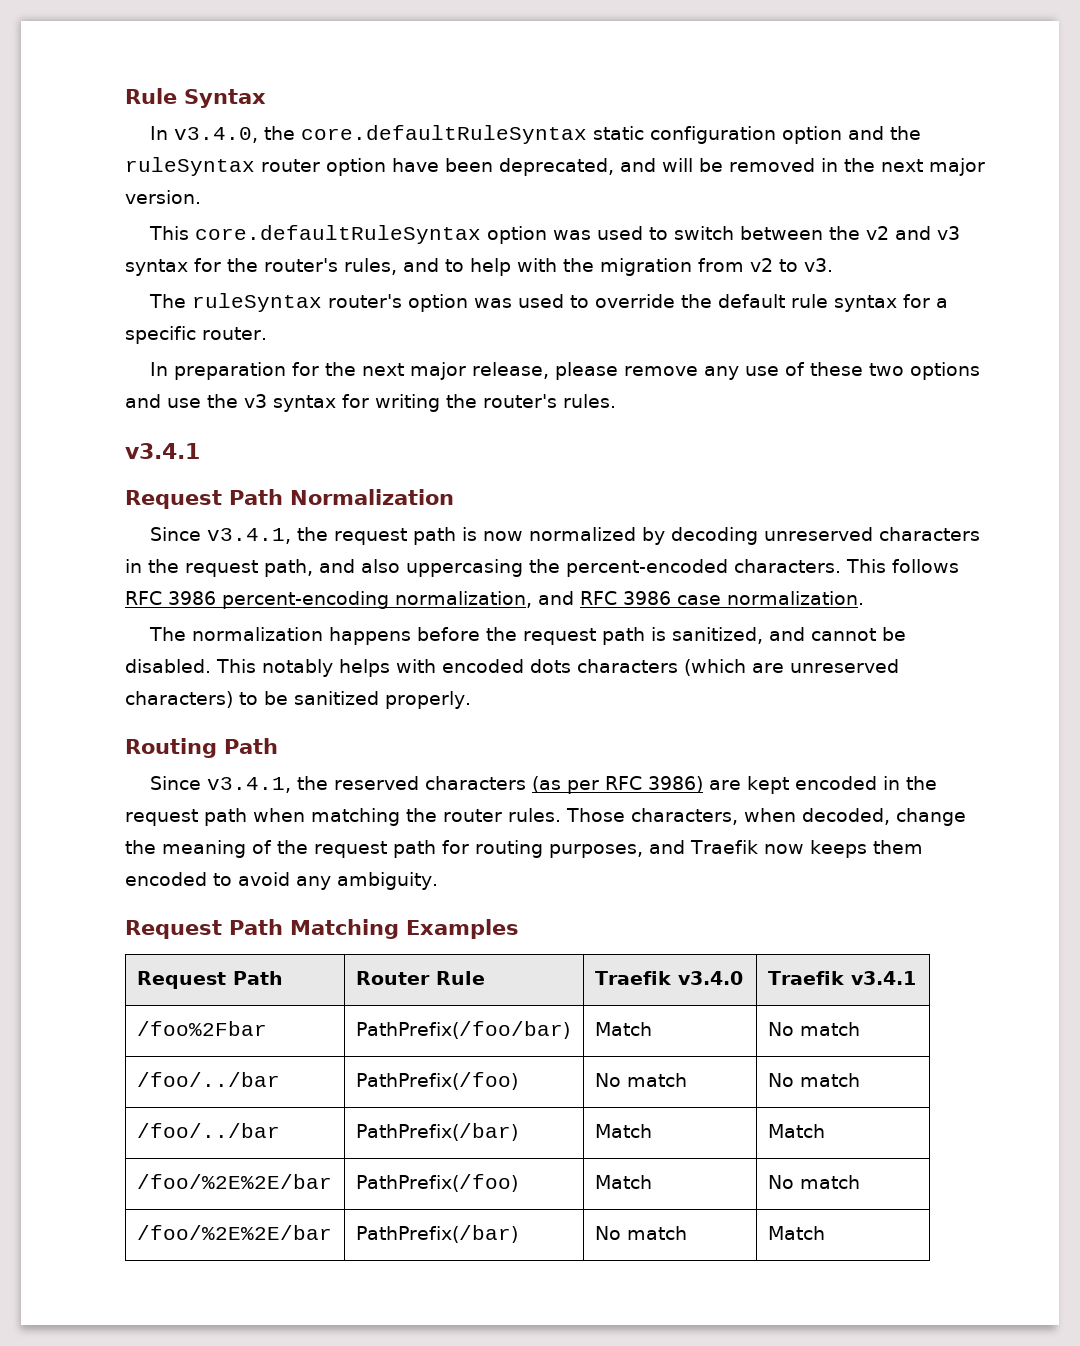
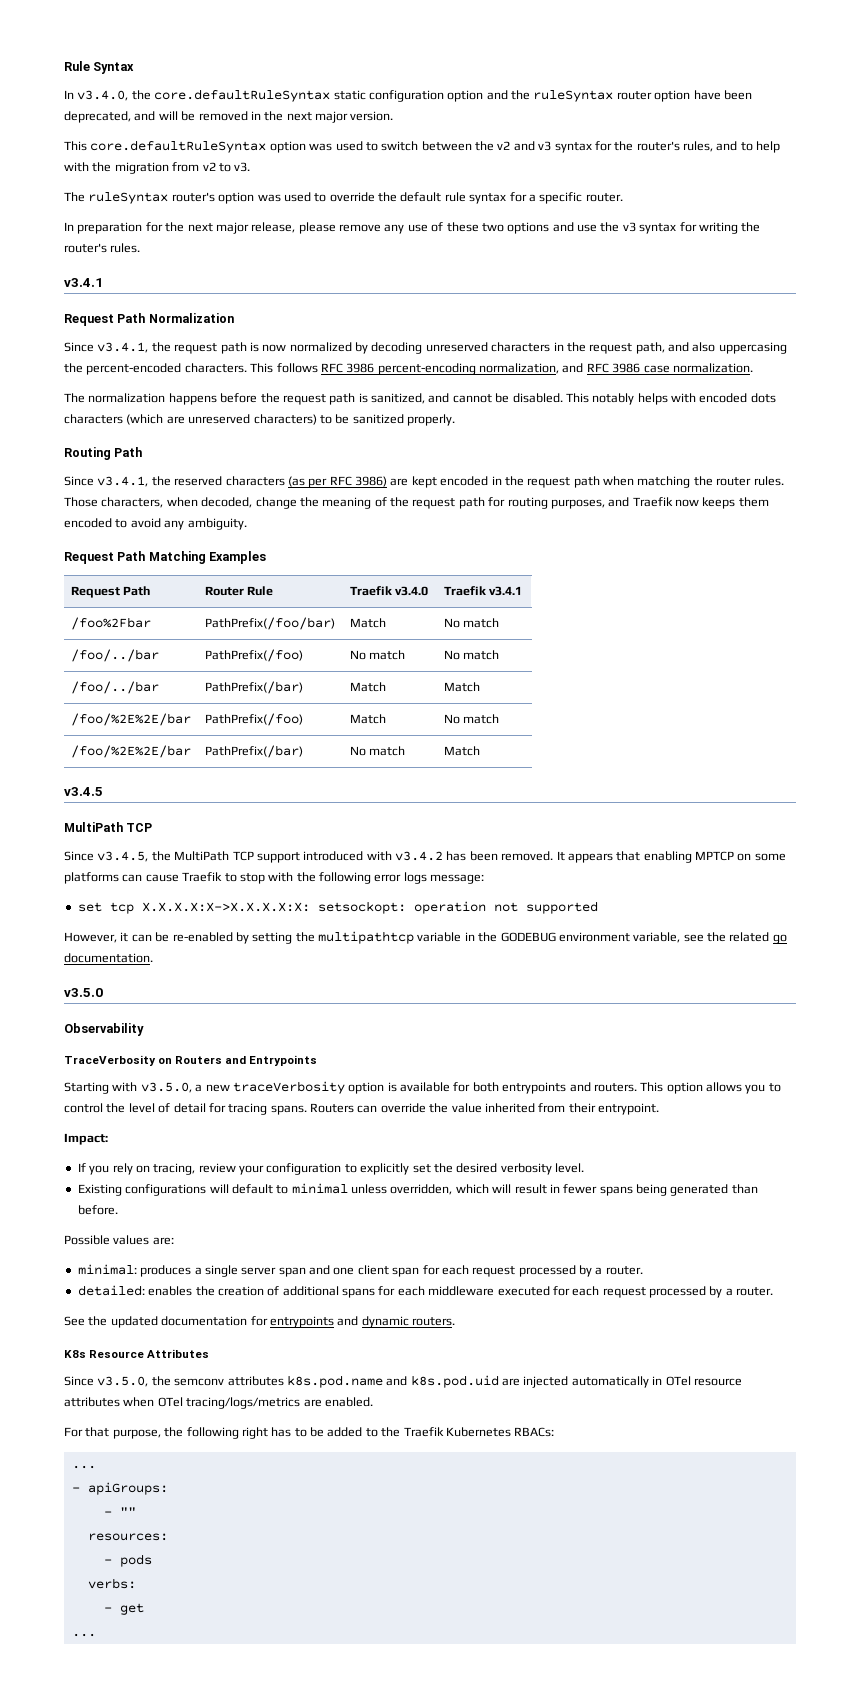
+ v3.4.5
+ MultiPath TCP
+ Since v3.4.5, the MultiPath TCP support introduced with v3.4.2 has been removed. It appears that enabling MPTCP on some platforms can cause Traefik to stop with the following error logs message:
+ set tcp X.X.X.X:X->X.X.X.X:X: setsockopt: operation not supported
+ However, it can be re-enabled by setting the multipathtcp variable in the GODEBUG environment variable, see the related go documentation.
+ v3.5.0
+ Observability
+ TraceVerbosity on Routers and Entrypoints
+ Starting with v3.5.0, a new traceVerbosity option is available for both entrypoints and routers. This option allows you to control the level of detail for tracing spans. Routers can override the value inherited from their entrypoint.
+ Impact:
+ If you rely on tracing, review your configuration to explicitly set the desired verbosity level.
+ Existing configurations will default to minimal unless overridden, which will result in fewer spans being generated than before.
+ Possible values are:
+ minimal: produces a single server span and one client span for each request processed by a router.
+ detailed: enables the creation of additional spans for each middleware executed for each request processed by a router.
+ See the updated documentation for entrypoints and dynamic routers.
+ K8s Resource Attributes
+ Since v3.5.0, the semconv attributes k8s.pod.name and k8s.pod.uid are injected automatically in OTel resource attributes when OTel tracing/logs/metrics are enabled.
+ For that purpose, the following right has to be added to the Traefik Kubernetes RBACs:
+ ...
+ - apiGroups:
+ - ""
+ resources:
+ - pods
+ verbs:
+ - get
+ ...

